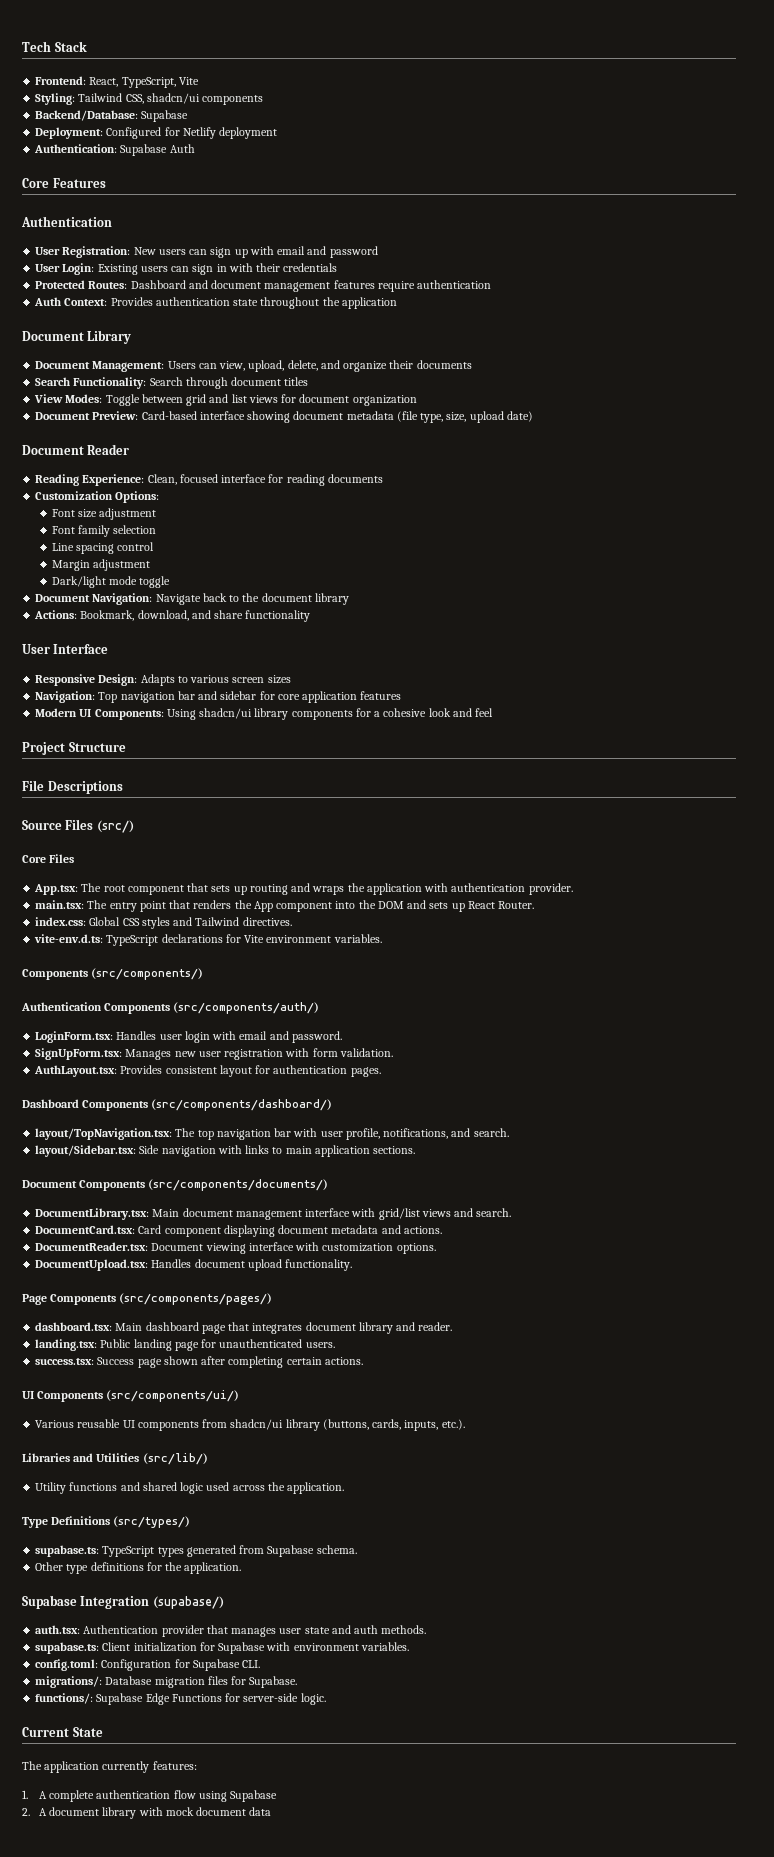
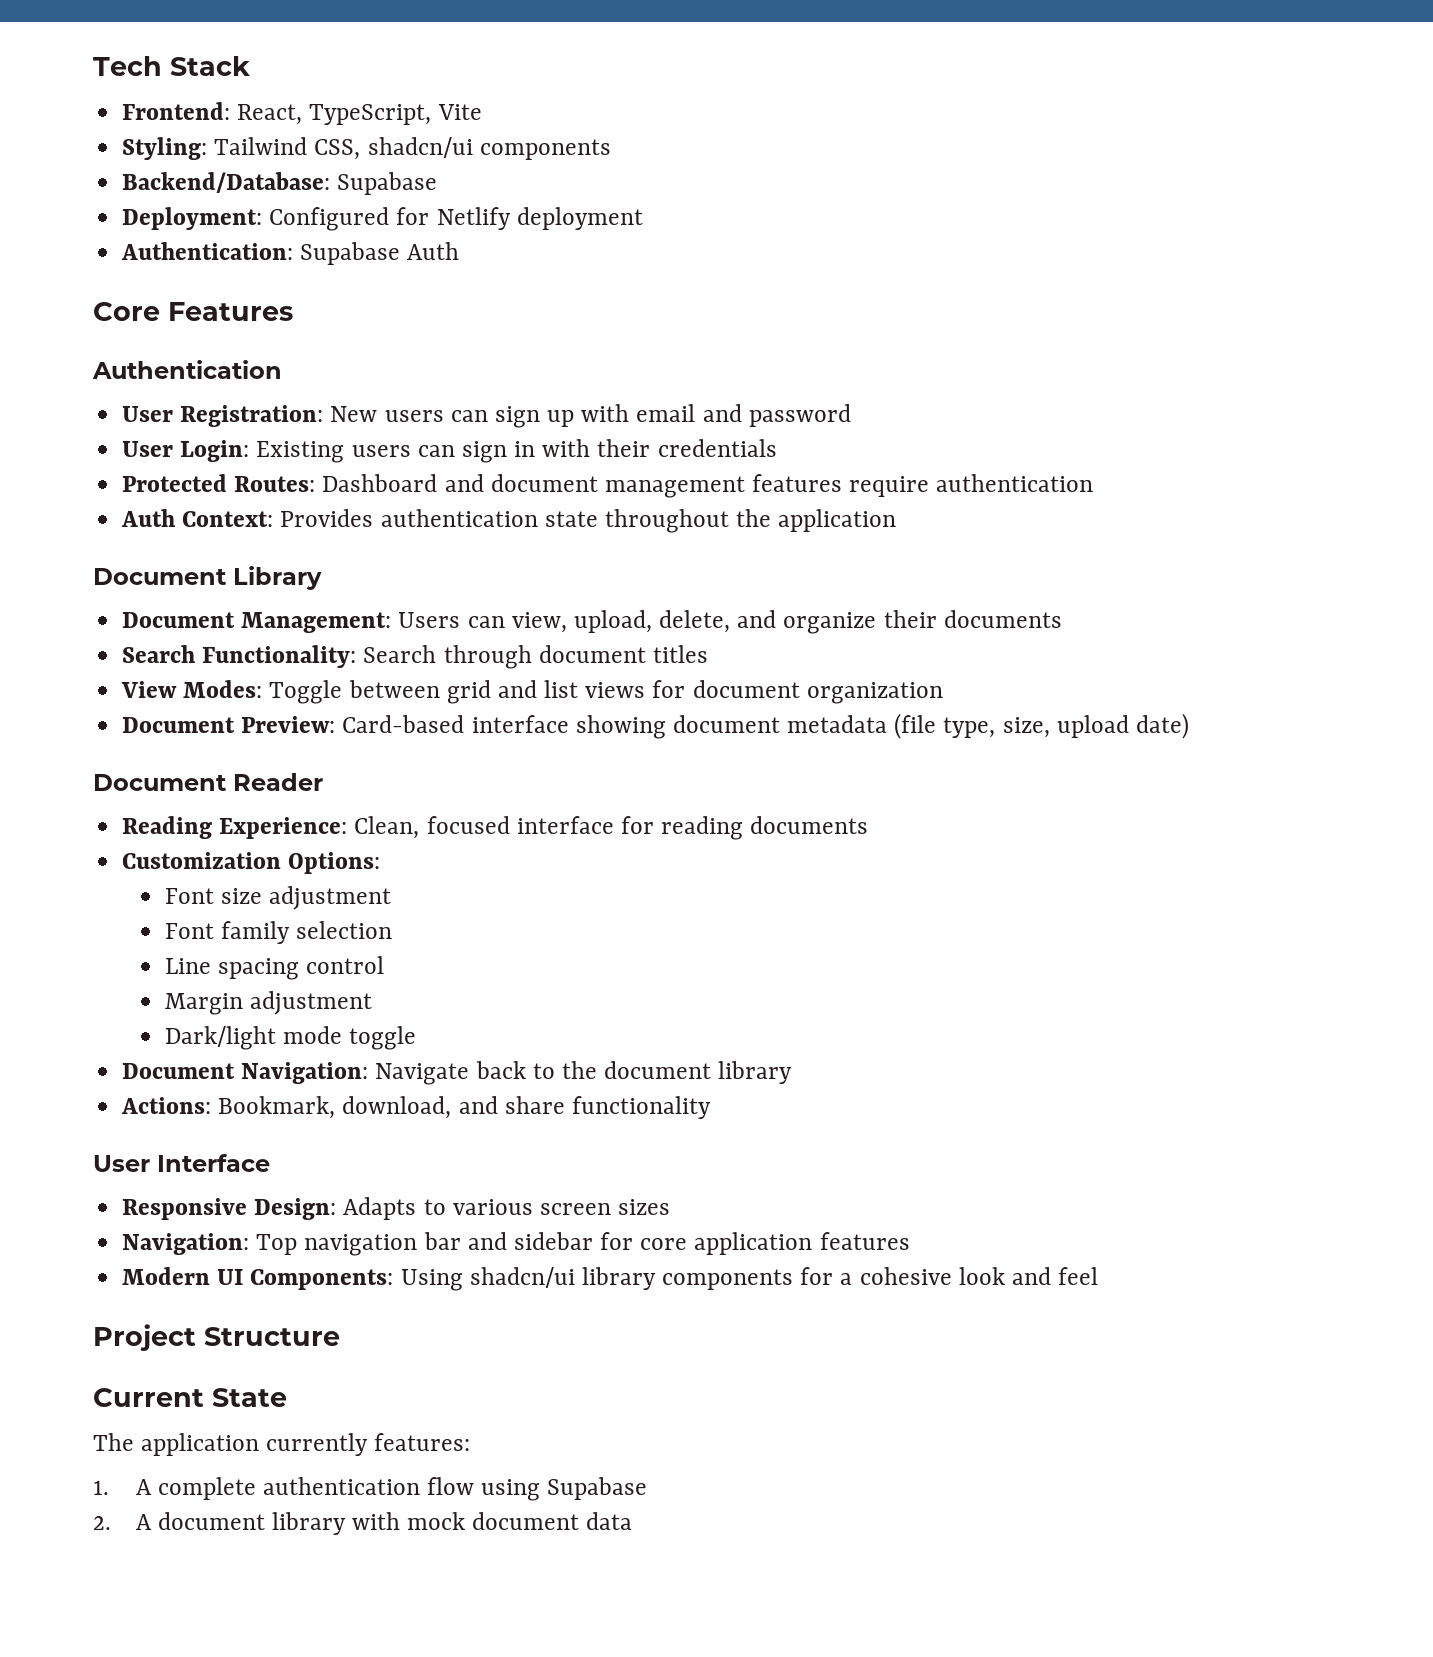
- File Descriptions
- Source Files (src/)
- Core Files
- App.tsx: The root component that sets up routing and wraps the application with authentication provider.
- main.tsx: The entry point that renders the App component into the DOM and sets up React Router.
- index.css: Global CSS styles and Tailwind directives.
- vite-env.d.ts: TypeScript declarations for Vite environment variables.
- Components (src/components/)
- Authentication Components (src/components/auth/)
- LoginForm.tsx: Handles user login with email and password.
- SignUpForm.tsx: Manages new user registration with form validation.
- AuthLayout.tsx: Provides consistent layout for authentication pages.
- Dashboard Components (src/components/dashboard/)
- layout/TopNavigation.tsx: The top navigation bar with user profile, notifications, and search.
- layout/Sidebar.tsx: Side navigation with links to main application sections.
- Document Components (src/components/documents/)
- DocumentLibrary.tsx: Main document management interface with grid/list views and search.
- DocumentCard.tsx: Card component displaying document metadata and actions.
- DocumentReader.tsx: Document viewing interface with customization options.
- DocumentUpload.tsx: Handles document upload functionality.
- Page Components (src/components/pages/)
- dashboard.tsx: Main dashboard page that integrates document library and reader.
- landing.tsx: Public landing page for unauthenticated users.
- success.tsx: Success page shown after completing certain actions.
- UI Components (src/components/ui/)
- Various reusable UI components from shadcn/ui library (buttons, cards, inputs, etc.).
- Libraries and Utilities (src/lib/)
- Utility functions and shared logic used across the application.
- Type Definitions (src/types/)
- supabase.ts: TypeScript types generated from Supabase schema.
- Other type definitions for the application.
- Supabase Integration (supabase/)
- auth.tsx: Authentication provider that manages user state and auth methods.
- supabase.ts: Client initialization for Supabase with environment variables.
- config.toml: Configuration for Supabase CLI.
- migrations/: Database migration files for Supabase.
- functions/: Supabase Edge Functions for server-side logic.

